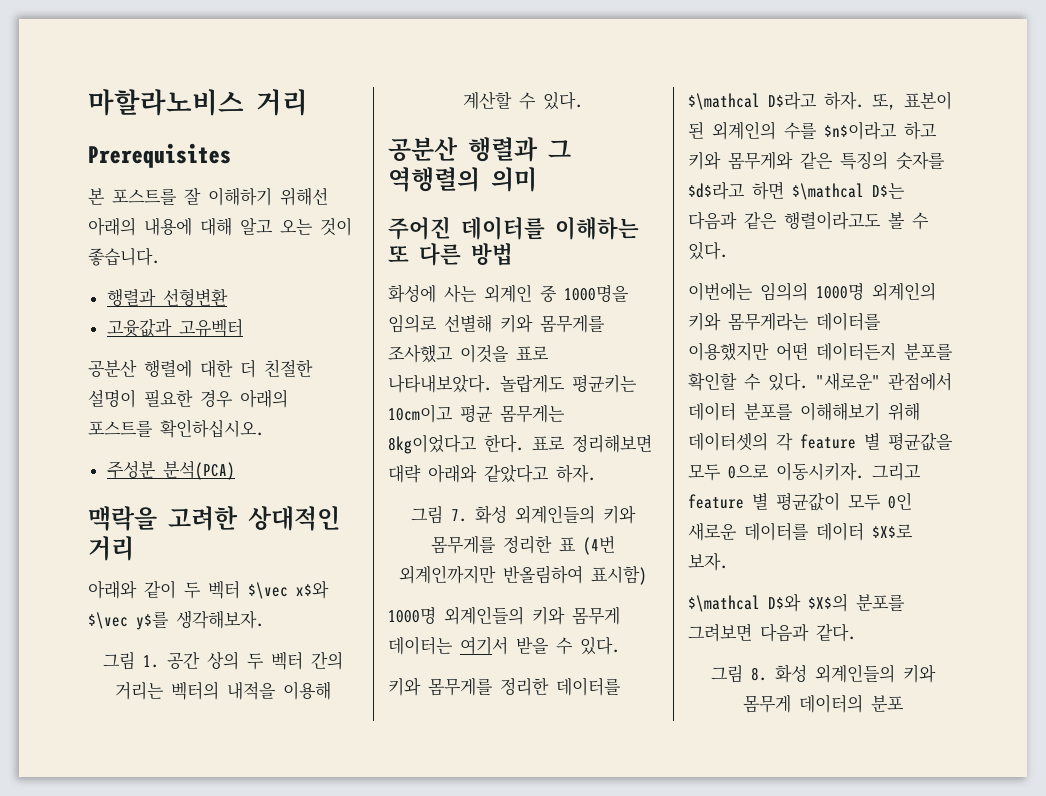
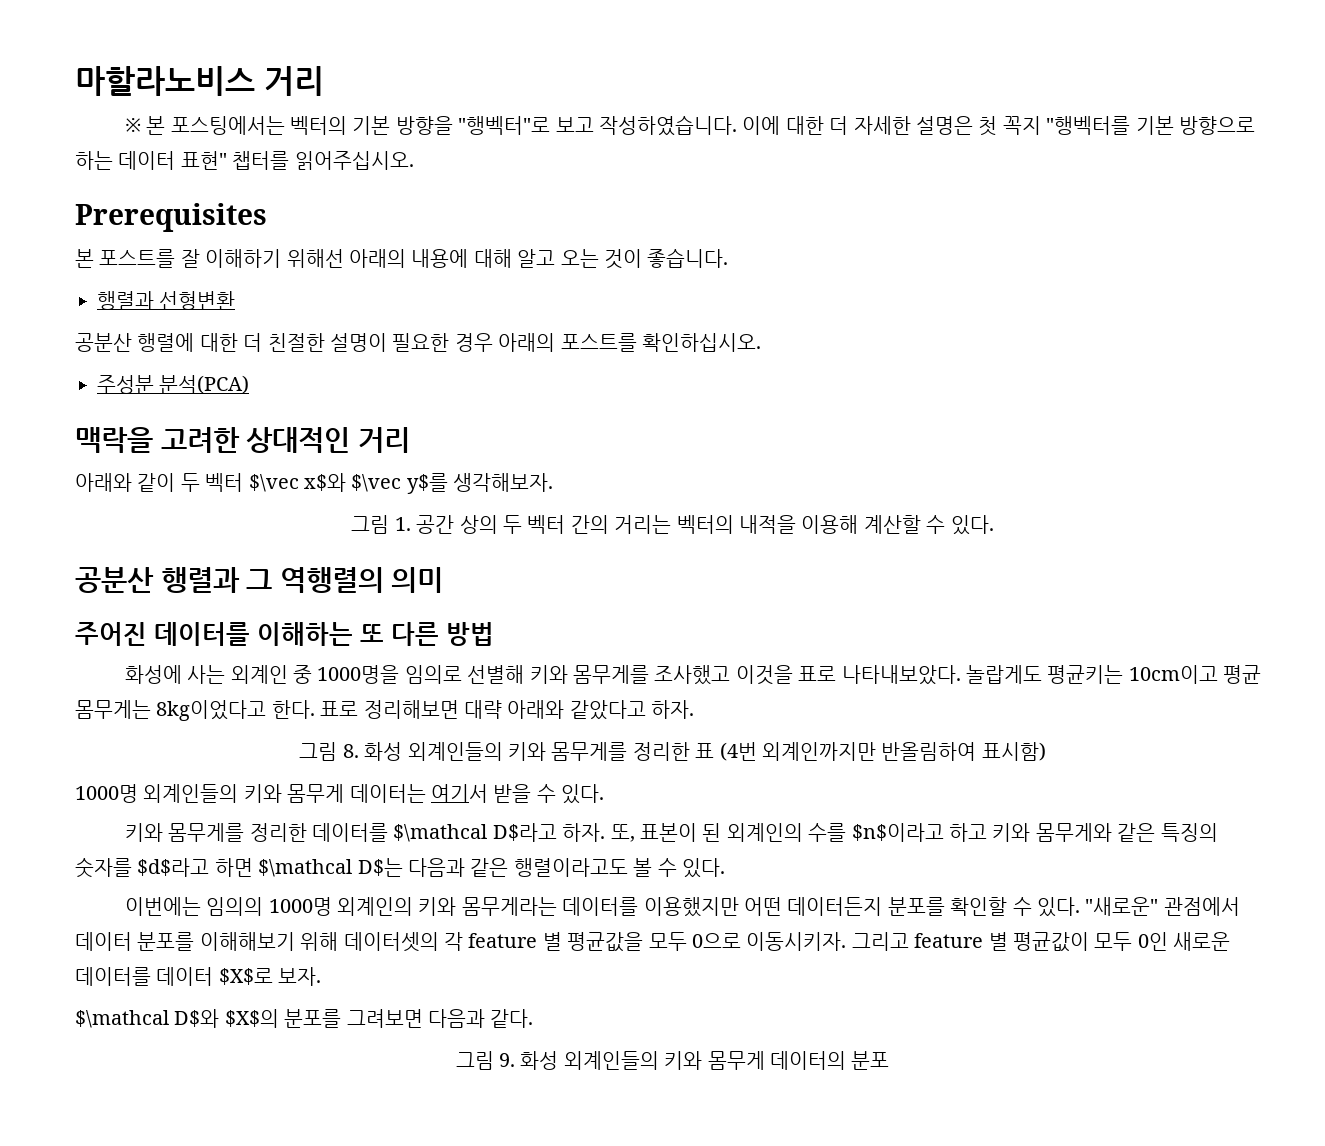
+ ※ 본 포스팅에서는 벡터의 기본 방향을 "행벡터"로 보고 작성하였습니다. 이에 대한 더 자세한 설명은 첫 꼭지 "행벡터를 기본 방향으로 하는 데이터 표현" 챕터를 읽어주십시오.
- 고윳값과 고유벡터
- 그림 7. 화성 외계인들의 키와 몸무게를 정리한 표 (4번 외계인까지만 반올림하여 표시함)
+ 그림 8. 화성 외계인들의 키와 몸무게를 정리한 표 (4번 외계인까지만 반올림하여 표시함)
- 그림 8. 화성 외계인들의 키와 몸무게 데이터의 분포
+ 그림 9. 화성 외계인들의 키와 몸무게 데이터의 분포

